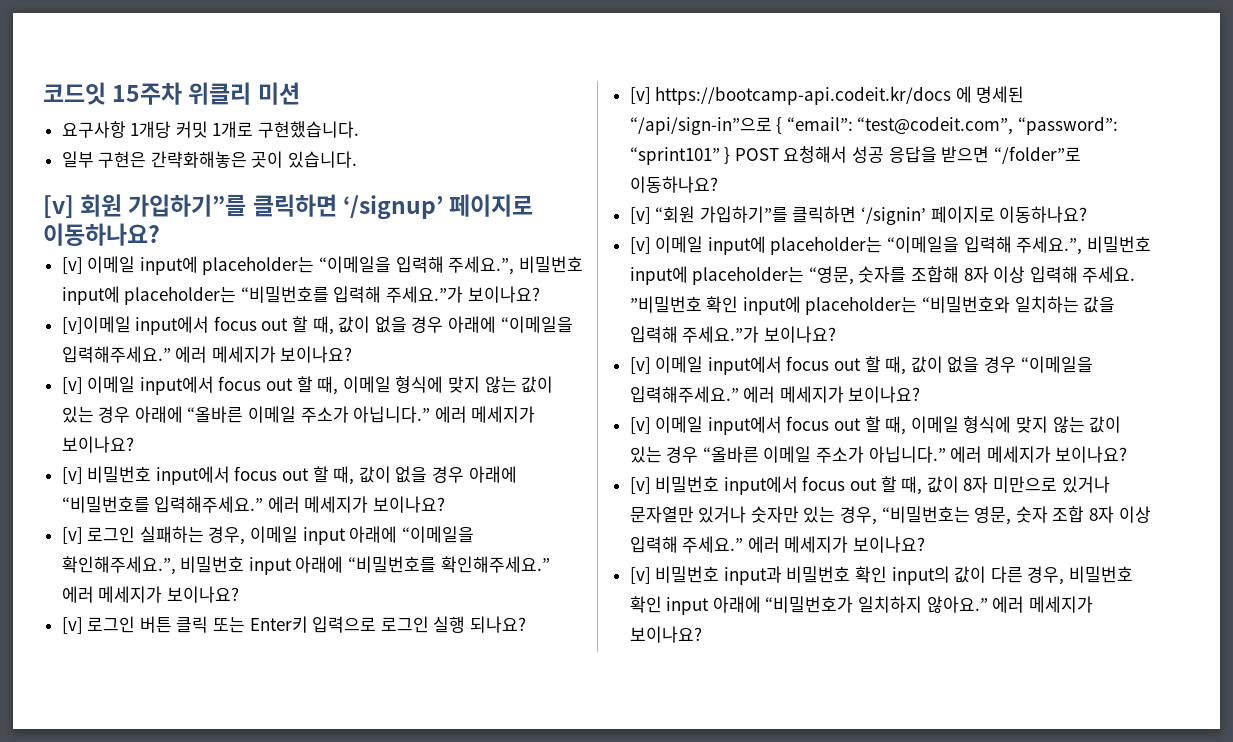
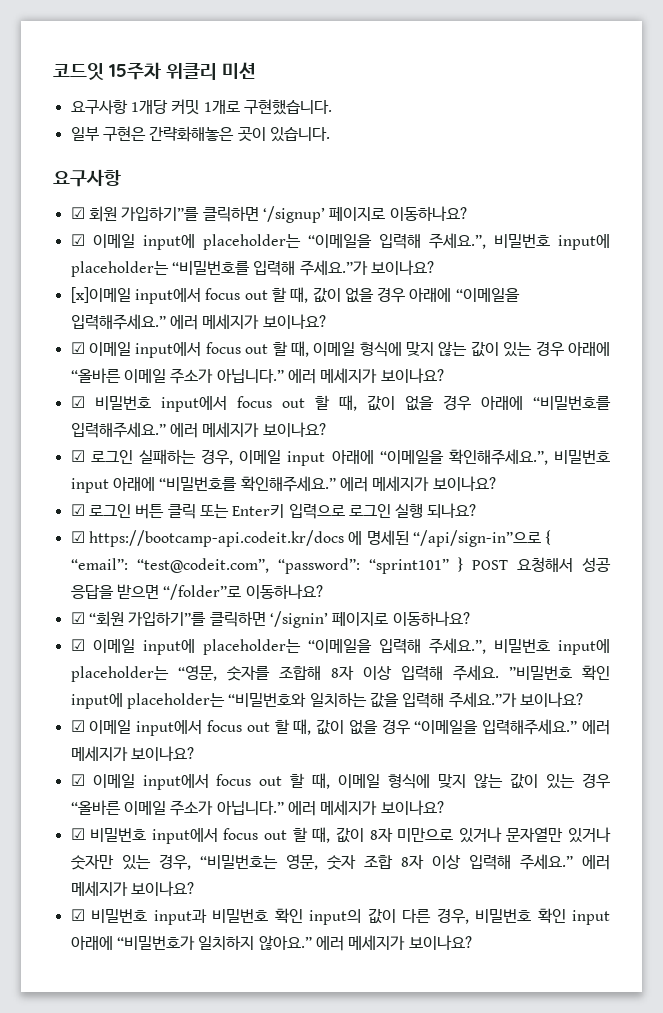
  일부 구현은 간략화해놓은 곳이 있습니다.
- [v] 회원 가입하기”를 클릭하면 ‘/signup’ 페이지로 이동하나요?
+ 요구사항
+ ☑ 회원 가입하기”를 클릭하면 ‘/signup’ 페이지로 이동하나요?
- [v] 이메일 input에 placeholder는 “이메일을 입력해 주세요.”, 비밀번호 input에 placeholder는 “비밀번호를 입력해 주세요.”가 보이나요?
+ ☑ 이메일 input에 placeholder는 “이메일을 입력해 주세요.”, 비밀번호 input에 placeholder는 “비밀번호를 입력해 주세요.”가 보이나요?
- [v]이메일 input에서 focus out 할 때, 값이 없을 경우 아래에 “이메일을 입력해주세요.”
+ [x]이메일 input에서 focus out 할 때, 값이 없을 경우 아래에 “이메일을 입력해주세요.”
- [v] 이메일 input에서 focus out 할 때, 이메일 형식에 맞지 않는 값이 있는 경우 아래에 “올바른 이메일 주소가 아닙니다.”
+ ☑ 이메일 input에서 focus out 할 때, 이메일 형식에 맞지 않는 값이 있는 경우 아래에 “올바른 이메일 주소가 아닙니다.”
- [v] 비밀번호 input에서 focus out 할 때, 값이 없을 경우 아래에 “비밀번호를 입력해주세요.”
+ ☑ 비밀번호 input에서 focus out 할 때, 값이 없을 경우 아래에 “비밀번호를 입력해주세요.”
- [v] 로그인 실패하는 경우, 이메일 input 아래에 “이메일을 확인해주세요.”, 비밀번호 input 아래에 “비밀번호를 확인해주세요.”
+ ☑ 로그인 실패하는 경우, 이메일 input 아래에 “이메일을 확인해주세요.”, 비밀번호 input 아래에 “비밀번호를 확인해주세요.”
- [v] 로그인 버튼 클릭 또는 Enter키 입력으로 로그인 실행 되나요?
+ ☑ 로그인 버튼 클릭 또는 Enter키 입력으로 로그인 실행 되나요?
- [v] https://bootcamp-api.codeit.kr/docs 에 명세된 “/api/sign-in”으로 { “email”: “test@codeit.com”, “password”: “sprint101” } POST 요청해서 성공 응답을 받으면 “/folder”로 이동하나요?
+ ☑ https://bootcamp-api.codeit.kr/docs 에 명세된 “/api/sign-in”으로 { “email”: “test@codeit.com”, “password”: “sprint101” } POST 요청해서 성공 응답을 받으면 “/folder”로 이동하나요?
- [v] “회원 가입하기”를 클릭하면 ‘/signin’ 페이지로 이동하나요?
+ ☑ “회원 가입하기”를 클릭하면 ‘/signin’ 페이지로 이동하나요?
- [v] 이메일 input에 placeholder는 “이메일을 입력해 주세요.”, 비밀번호 input에 placeholder는 “영문, 숫자를 조합해 8자 이상 입력해 주세요. ”비밀번호 확인 input에 placeholder는 “비밀번호와 일치하는 값을 입력해 주세요.”가 보이나요?
+ ☑ 이메일 input에 placeholder는 “이메일을 입력해 주세요.”, 비밀번호 input에 placeholder는 “영문, 숫자를 조합해 8자 이상 입력해 주세요. ”비밀번호 확인 input에 placeholder는 “비밀번호와 일치하는 값을 입력해 주세요.”가 보이나요?
- [v] 이메일 input에서 focus out 할 때, 값이 없을 경우 “이메일을 입력해주세요.”
+ ☑ 이메일 input에서 focus out 할 때, 값이 없을 경우 “이메일을 입력해주세요.”
- [v] 이메일 input에서 focus out 할 때, 이메일 형식에 맞지 않는 값이 있는 경우 “올바른 이메일 주소가 아닙니다.”
+ ☑ 이메일 input에서 focus out 할 때, 이메일 형식에 맞지 않는 값이 있는 경우 “올바른 이메일 주소가 아닙니다.”
- [v] 비밀번호 input에서 focus out 할 때, 값이 8자 미만으로 있거나 문자열만 있거나 숫자만 있는 경우, “비밀번호는 영문, 숫자 조합 8자 이상 입력해 주세요.”
+ ☑ 비밀번호 input에서 focus out 할 때, 값이 8자 미만으로 있거나 문자열만 있거나 숫자만 있는 경우, “비밀번호는 영문, 숫자 조합 8자 이상 입력해 주세요.”
- [v] 비밀번호 input과 비밀번호 확인 input의 값이 다른 경우, 비밀번호 확인 input 아래에 “비밀번호가 일치하지 않아요.”
+ ☑ 비밀번호 input과 비밀번호 확인 input의 값이 다른 경우, 비밀번호 확인 input 아래에 “비밀번호가 일치하지 않아요.”

